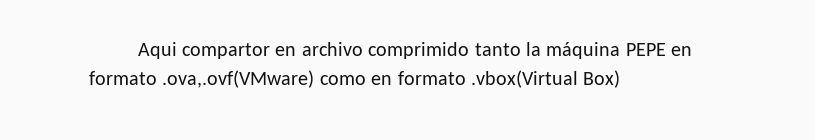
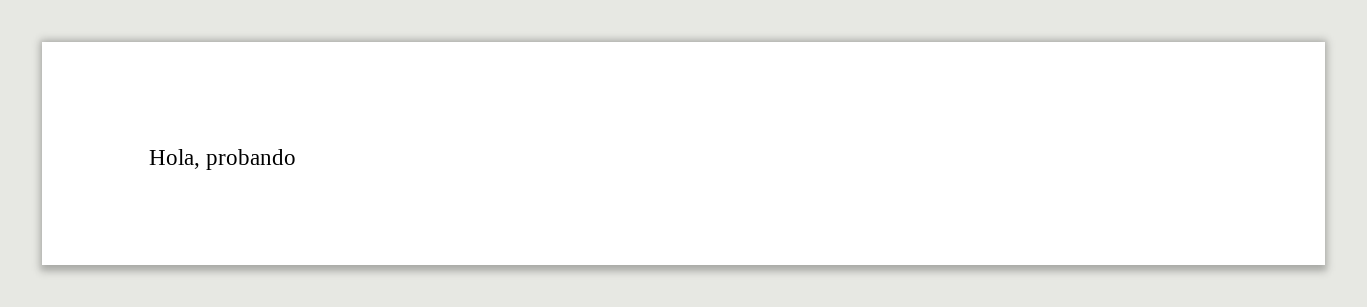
- Aqui compartor en archivo comprimido tanto la máquina PEPE en formato .ova,.ovf(VMware) como en formato .vbox(Virtual Box)
+ Hola, probando

